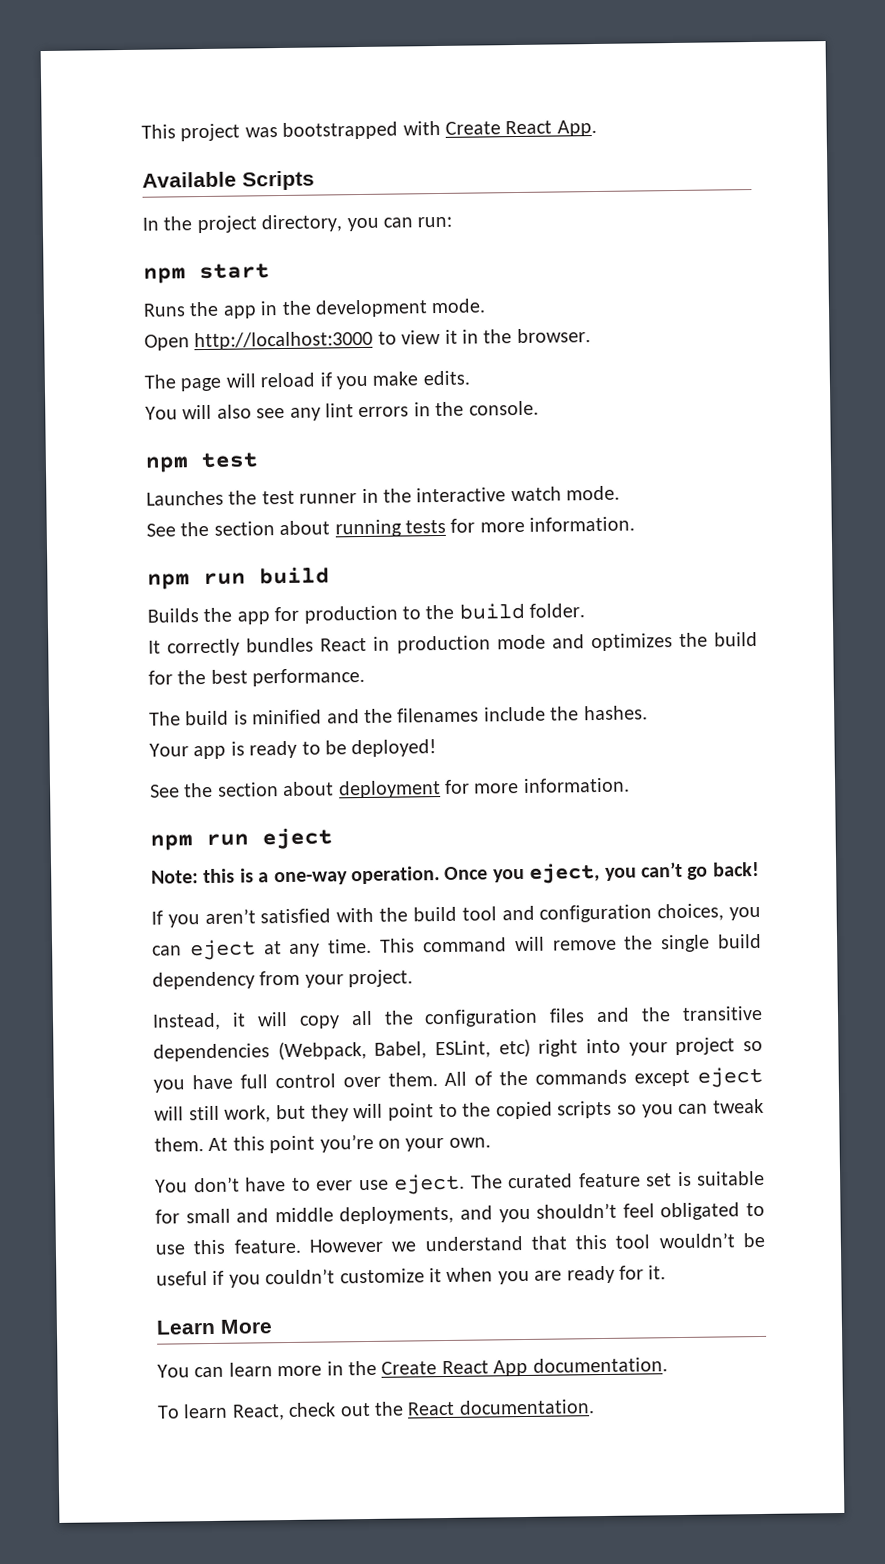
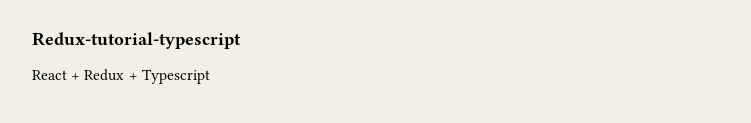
- This project was bootstrapped with Create React App.
- Available Scripts
- In the project directory, you can run:
- npm start
- Runs the app in the development mode.
- Open http://localhost:3000 to view it in the browser.
- The page will reload if you make edits.
- You will also see any lint errors in the console.
- npm test
- Launches the test runner in the interactive watch mode.
- See the section about running tests for more information.
- npm run build
- Builds the app for production to the build folder.
- It correctly bundles React in production mode and optimizes the build for the best performance.
- The build is minified and the filenames include the hashes.
- Your app is ready to be deployed!
- See the section about deployment for more information.
- npm run eject
- Note: this is a one-way operation. Once you eject, you can’t go back!
- If you aren’t satisfied with the build tool and configuration choices, you can eject at any time. This command will remove the single build dependency from your project.
- Instead, it will copy all the configuration files and the transitive dependencies (Webpack, Babel, ESLint, etc) right into your project so you have full control over them. All of the commands except eject will still work, but they will point to the copied scripts so you can tweak them. At this point you’re on your own.
- You don’t have to ever use eject. The curated feature set is suitable for small and middle deployments, and you shouldn’t feel obligated to use this feature. However we understand that this tool wouldn’t be useful if you couldn’t customize it when you are ready for it.
- Learn More
- You can learn more in the Create React App documentation.
- To learn React, check out the React documentation.
+ Redux-tutorial-typescript
+ React + Redux + Typescript

